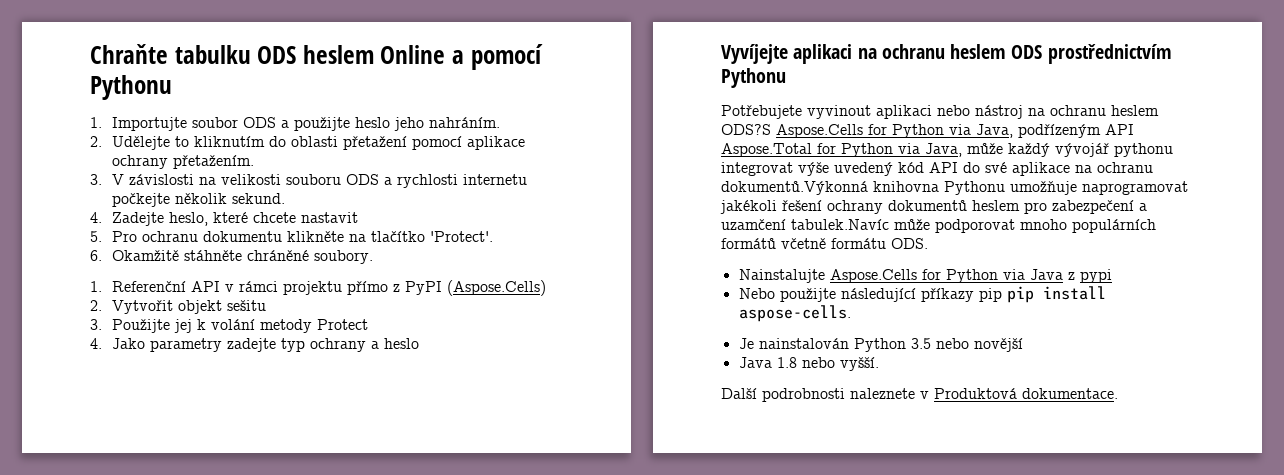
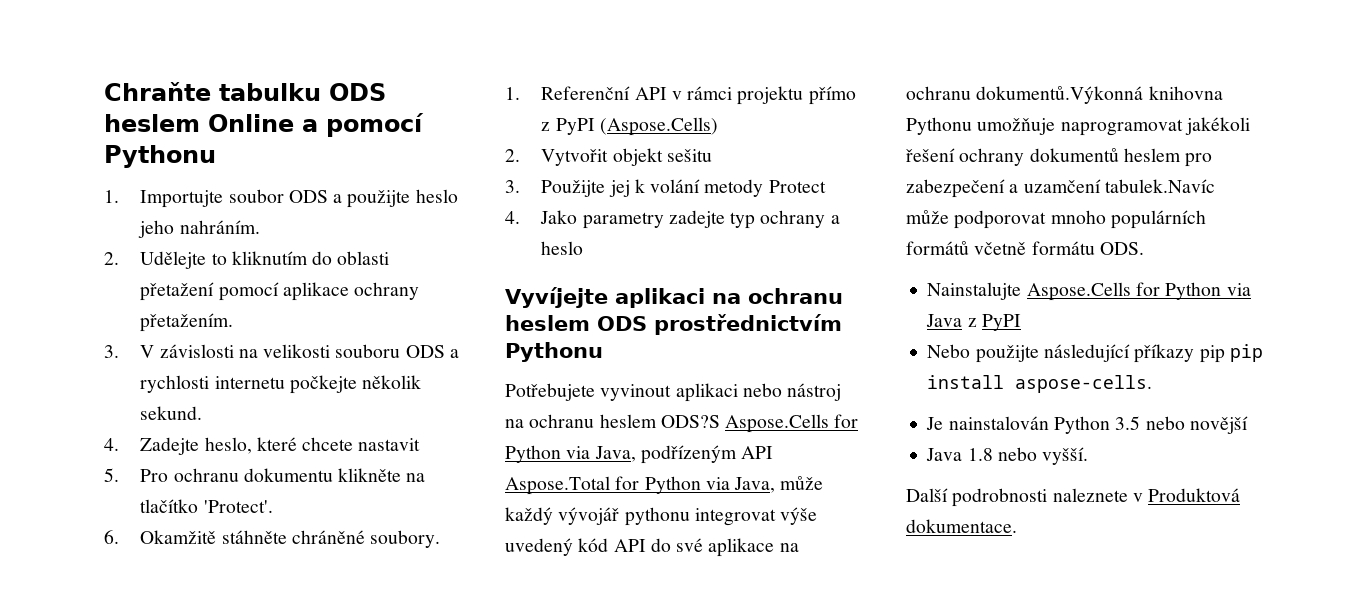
- Nainstalujte Aspose.Cells for Python via Java z pypi
+ Nainstalujte Aspose.Cells for Python via Java z PyPI

